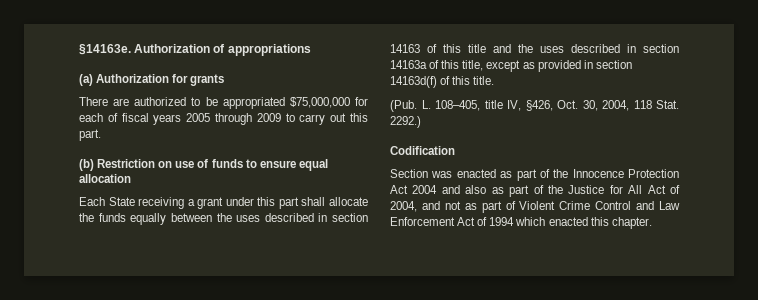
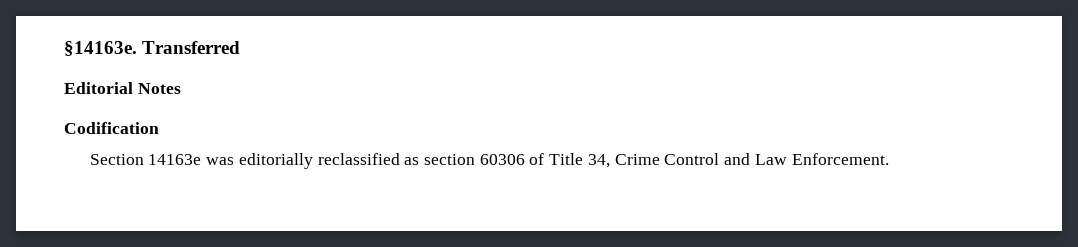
- Authorization of appropriations
- (a) Authorization for grants
- There are authorized to be appropriated $75,000,000 for each of fiscal years 2005 through 2009 to carry out this part.
- (b) Restriction on use of funds to ensure equal allocation
- Each State receiving a grant under this part shall allocate the funds equally between the uses described in section 14163 of this title and the uses described in section 14163a of this title, except as provided in section 14163d(f) of this title.
- (Pub. L. 108–405, title IV, §426, Oct. 30, 2004, 118 Stat. 2292.)
+ Transferred
+ Editorial Notes
  Codification
- Section was enacted as part of the Innocence Protection Act 2004 and also as part of the Justice for All Act of 2004, and not as part of Violent Crime Control and Law Enforcement Act of 1994 which enacted this chapter.
+ Section 14163e was editorially reclassified as section 60306 of Title 34, Crime Control and Law Enforcement.

